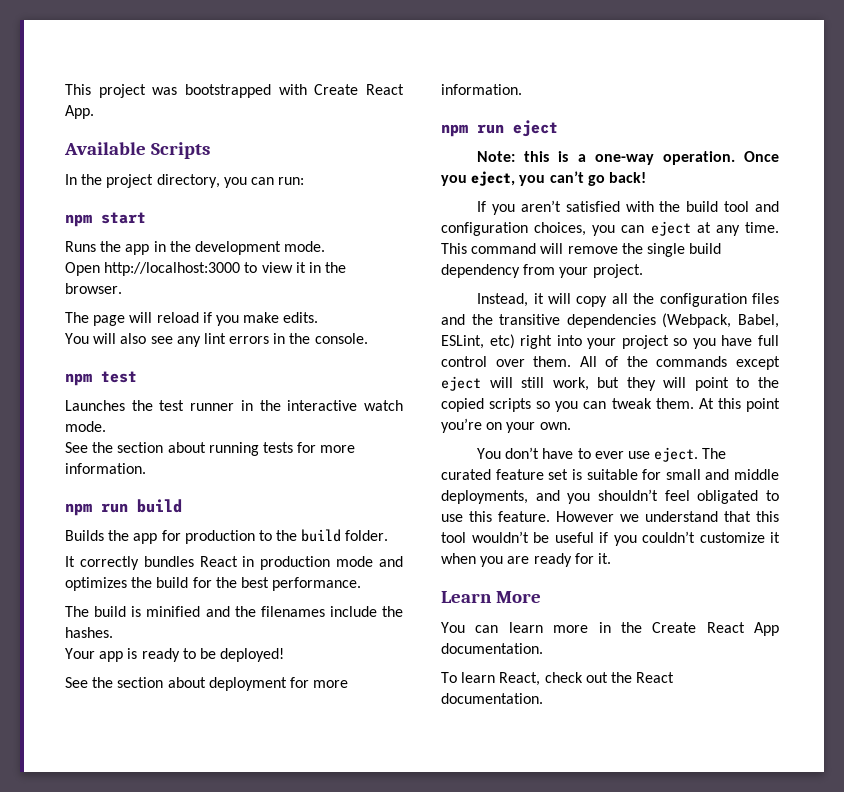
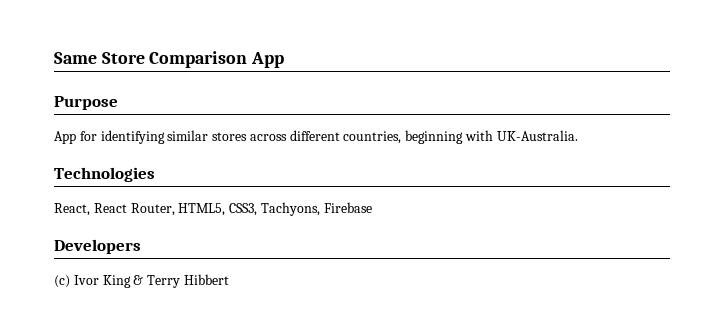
- This project was bootstrapped with Create React App.
- Available Scripts
- In the project directory, you can run:
- npm start
- Runs the app in the development mode.
- Open http://localhost:3000 to view it in the browser.
- The page will reload if you make edits.
- You will also see any lint errors in the console.
- npm test
- Launches the test runner in the interactive watch mode.
- See the section about running tests for more information.
- npm run build
- Builds the app for production to the build folder.
- It correctly bundles React in production mode and optimizes the build for the best performance.
- The build is minified and the filenames include the hashes.
- Your app is ready to be deployed!
- See the section about deployment for more information.
- npm run eject
- Note: this is a one-way operation. Once you eject, you can’t go back!
- If you aren’t satisfied with the build tool and configuration choices, you can eject at any time. This command will remove the single build dependency from your project.
- Instead, it will copy all the configuration files and the transitive dependencies (Webpack, Babel, ESLint, etc) right into your project so you have full control over them. All of the commands except eject will still work, but they will point to the copied scripts so you can tweak them. At this point you’re on your own.
- You don’t have to ever use eject. The curated feature set is suitable for small and middle deployments, and you shouldn’t feel obligated to use this feature. However we understand that this tool wouldn’t be useful if you couldn’t customize it when you are ready for it.
- Learn More
- You can learn more in the Create React App documentation.
- To learn React, check out the React documentation.
+ Same Store Comparison App
+ Purpose
+ App for identifying similar stores across different countries, beginning with UK-Australia.
+ Technologies
+ React, React Router, HTML5, CSS3, Tachyons, Firebase
+ Developers
+ (c) Ivor King & Terry Hibbert

